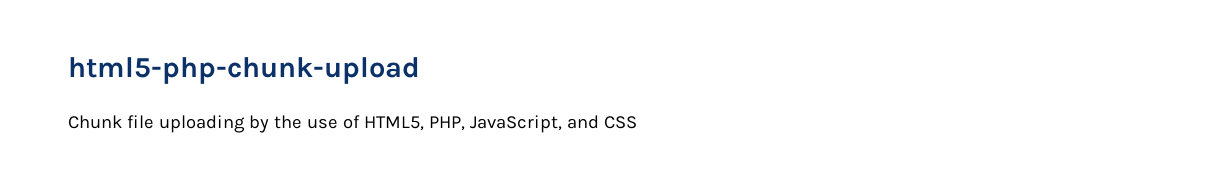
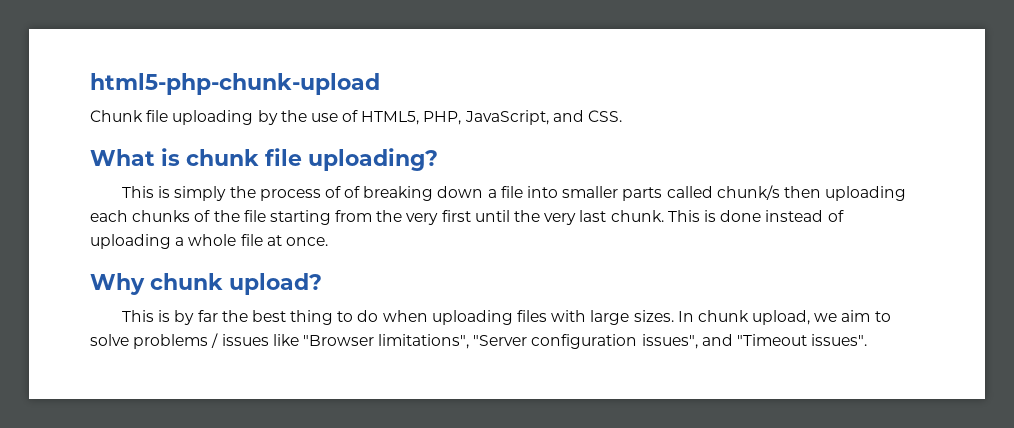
- Chunk file uploading by the use of HTML5, PHP, JavaScript, and CSS
+ Chunk file uploading by the use of HTML5, PHP, JavaScript, and CSS.
+ What is chunk file uploading?
+ This is simply the process of of breaking down a file into smaller parts called chunk/s then uploading each chunks of the file starting from the very first until the very last chunk. This is done instead of uploading a whole file at once.
+ Why chunk upload?
+ This is by far the best thing to do when uploading files with large sizes. In chunk upload, we aim to solve problems / issues like "Browser limitations", "Server configuration issues", and "Timeout issues".

